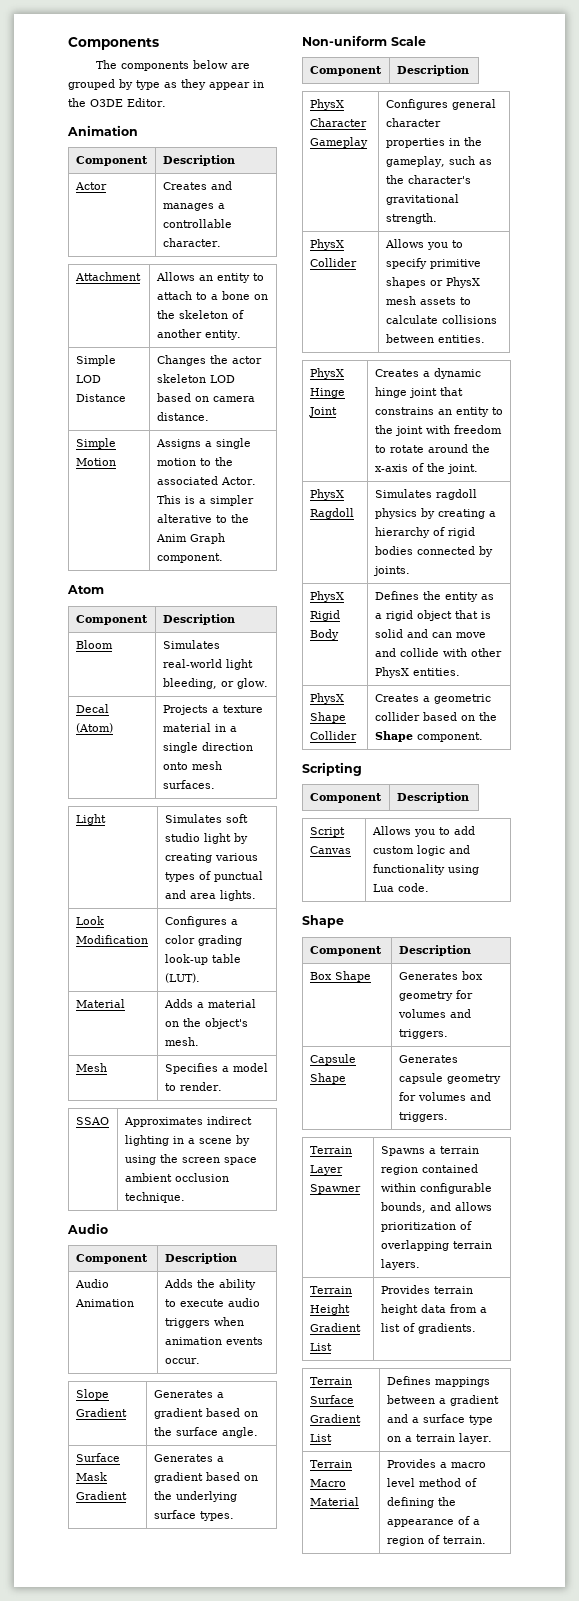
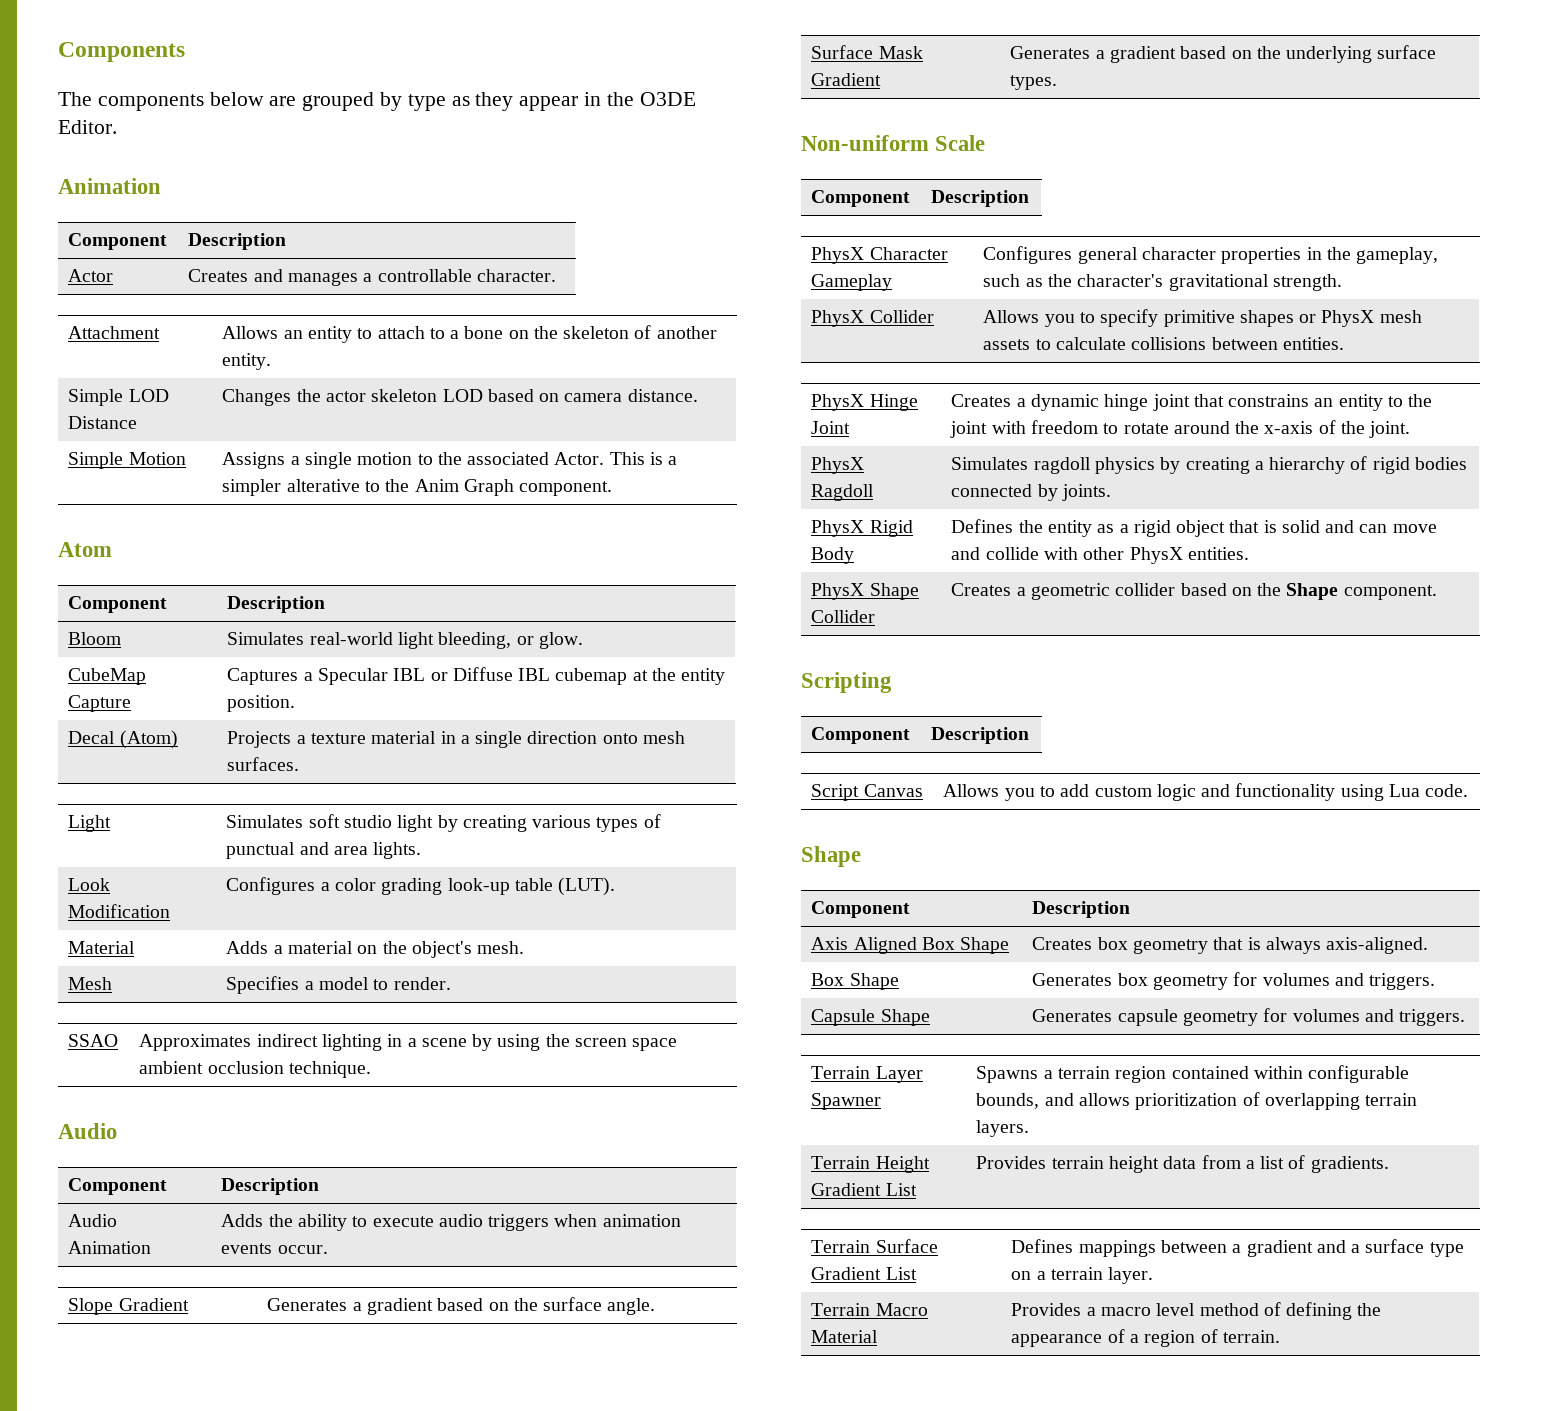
+ CubeMap Capture | Captures a Specular IBL or Diffuse IBL cubemap at the entity position.
+ Axis Aligned Box Shape | Creates box geometry that is always axis-aligned.

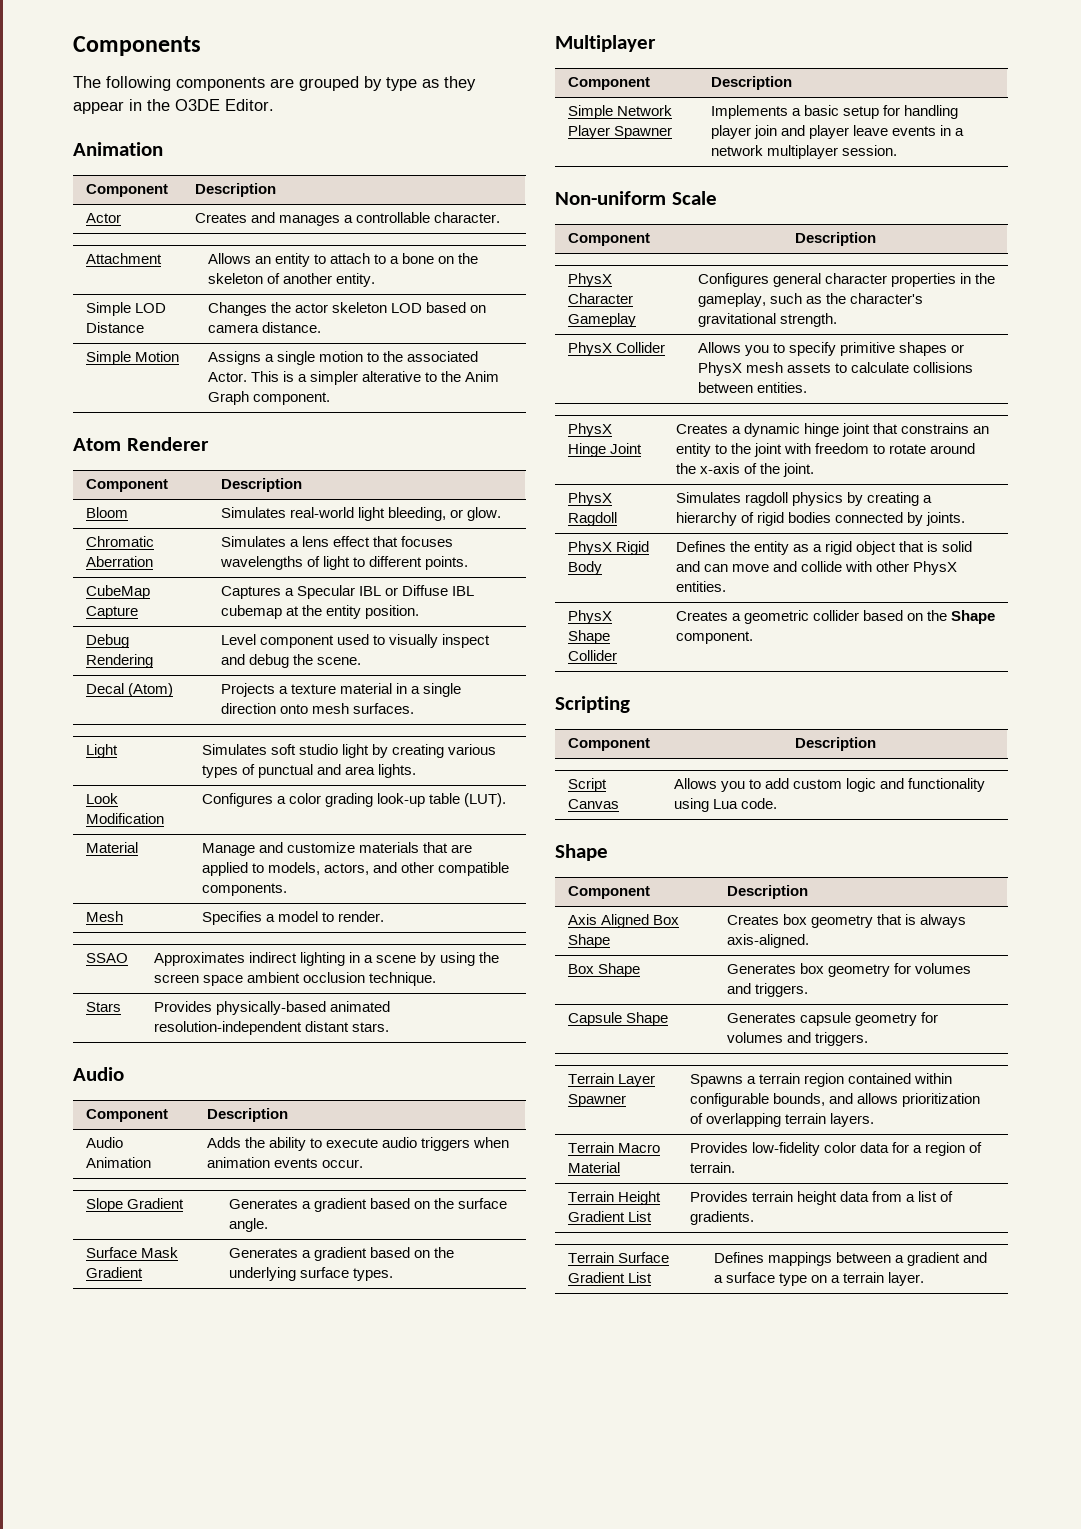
- The components below are grouped by type as they appear in the O3DE Editor.
+ The following components are grouped by type as they appear in the O3DE Editor.
- Atom
+ Atom Renderer
+ Chromatic Aberration | Simulates a lens effect that focuses wavelengths of light to different points.
+ Debug Rendering | Level component used to visually inspect and debug the scene.
- Material | Adds a material on the object's mesh.
+ Material | Manage and customize materials that are applied to models, actors, and other compatible components.
+ Stars | Provides physically-based animated resolution-independent distant stars.
+ Multiplayer
+ Component | Description
+ Simple Network Player Spawner | Implements a basic setup for handling player join and player leave events in a network multiplayer session.
+ Terrain Macro Material | Provides low-fidelity color data for a region of terrain.
- Terrain Macro Material | Provides a macro level method of defining the appearance of a region of terrain.

